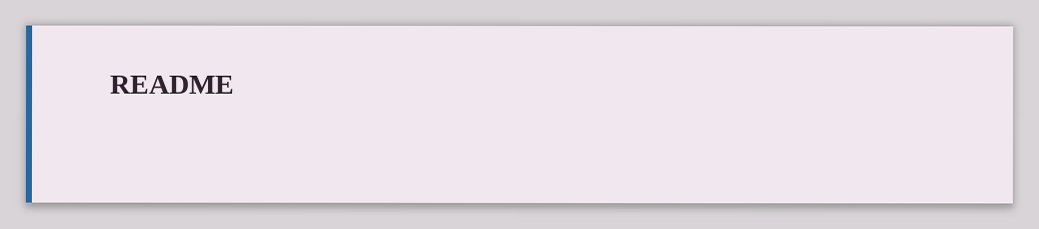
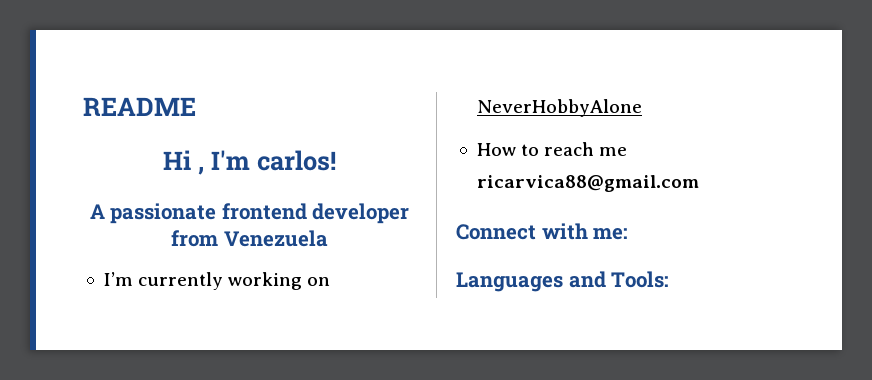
+ Hi , I'm carlos!
+ A passionate frontend developer from Venezuela
+ I’m currently working on NeverHobbyAlone
+ How to reach me ricarvica88@gmail.com
+ Connect with me:
+ Languages and Tools:

